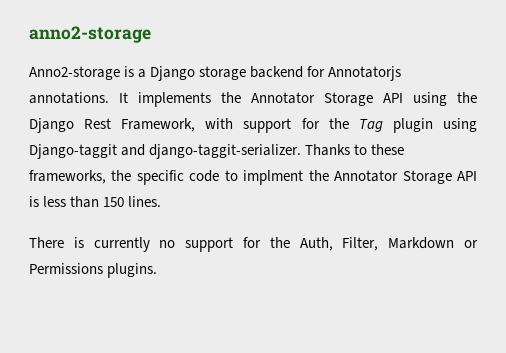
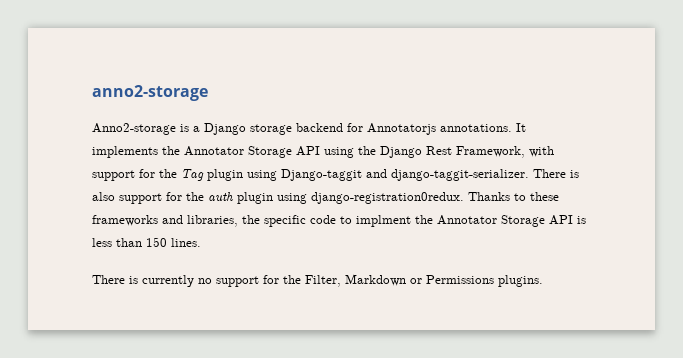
- Thanks to these frameworks, the specific code to implment the Annotator Storage API is less than 150 lines.
+ There is also support for the auth plugin using django-registration0redux. Thanks to these frameworks and libraries, the specific code to implment the Annotator Storage API is less than 150 lines.
- There is currently no support for the Auth, Filter, Markdown or Permissions plugins.
+ There is currently no support for the Filter, Markdown or Permissions plugins.

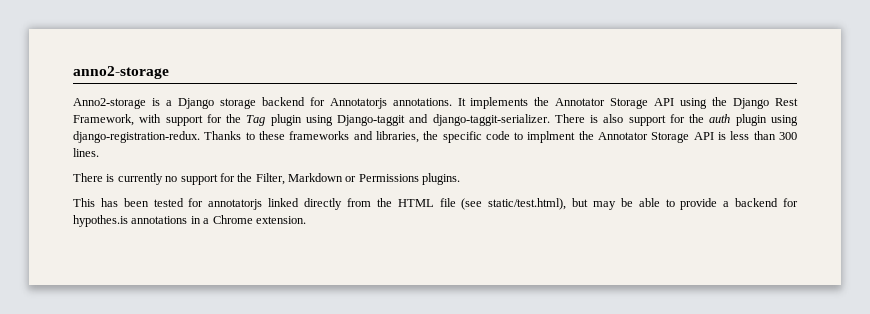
- There is also support for the auth plugin using django-registration0redux.
+ There is also support for the auth plugin using django-registration-redux.
- Thanks to these frameworks and libraries, the specific code to implment the Annotator Storage API is less than 150 lines.
+ Thanks to these frameworks and libraries, the specific code to implment the Annotator Storage API is less than 300 lines.
+ This has been tested for annotatorjs linked directly from the HTML file (see static/test.html), but may be able to provide a backend for hypothes.is annotations in a Chrome extension.

